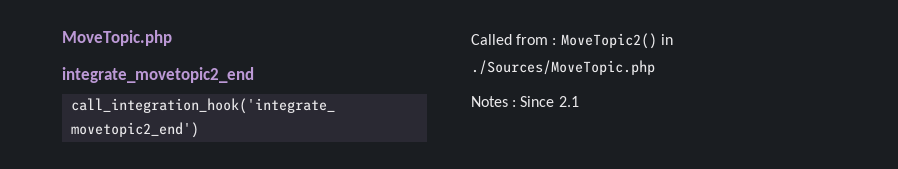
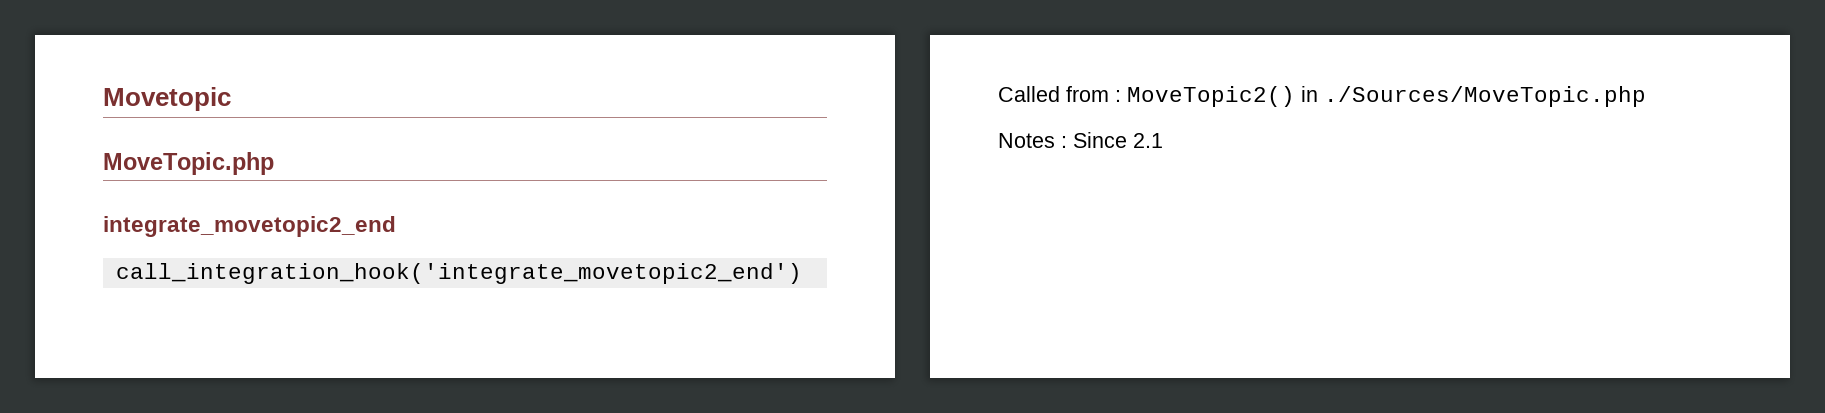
+ Movetopic

